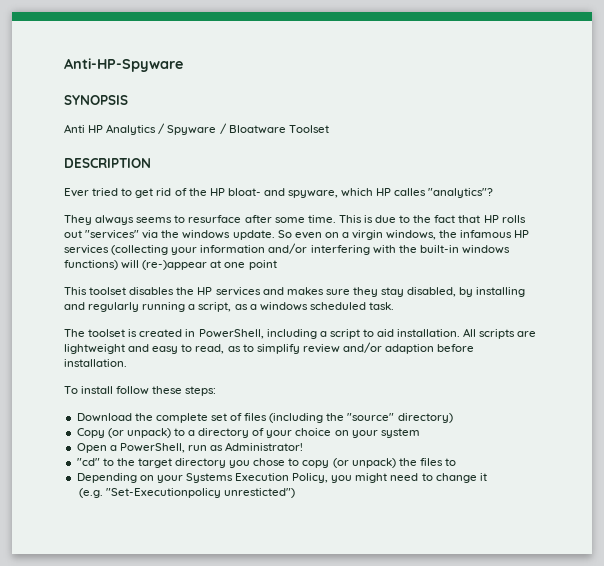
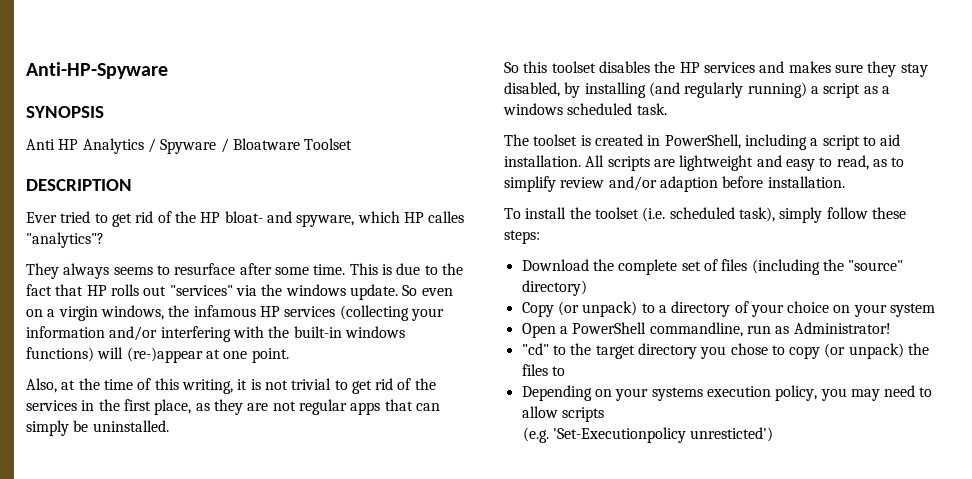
- So even on a virgin windows, the infamous HP services (collecting your information and/or interfering with the built-in windows functions) will (re-)appear at one point
- This toolset disables the HP services and makes sure they stay disabled, by installing and regularly running a script, as a windows scheduled task.
+ So even on a virgin windows, the infamous HP services (collecting your information and/or interfering with the built-in windows functions) will (re-)appear at one point.
+ Also, at the time of this writing, it is not trivial to get rid of the services in the first place, as they are not regular apps that can simply be uninstalled.
+ So this toolset disables the HP services and makes sure they stay disabled, by installing (and regularly running) a script as a windows scheduled task.
- To install follow these steps:
+ To install the toolset (i.e. scheduled task), simply follow these steps:
- Open a PowerShell, run as Administrator!
+ Open a PowerShell commandline, run as Administrator!
- Depending on your Systems Execution Policy, you might need to change it
+ Depending on your systems execution policy, you may need to allow scripts
- (e.g. "Set-Executionpolicy unresticted")
+ (e.g. 'Set-Executionpolicy unresticted')

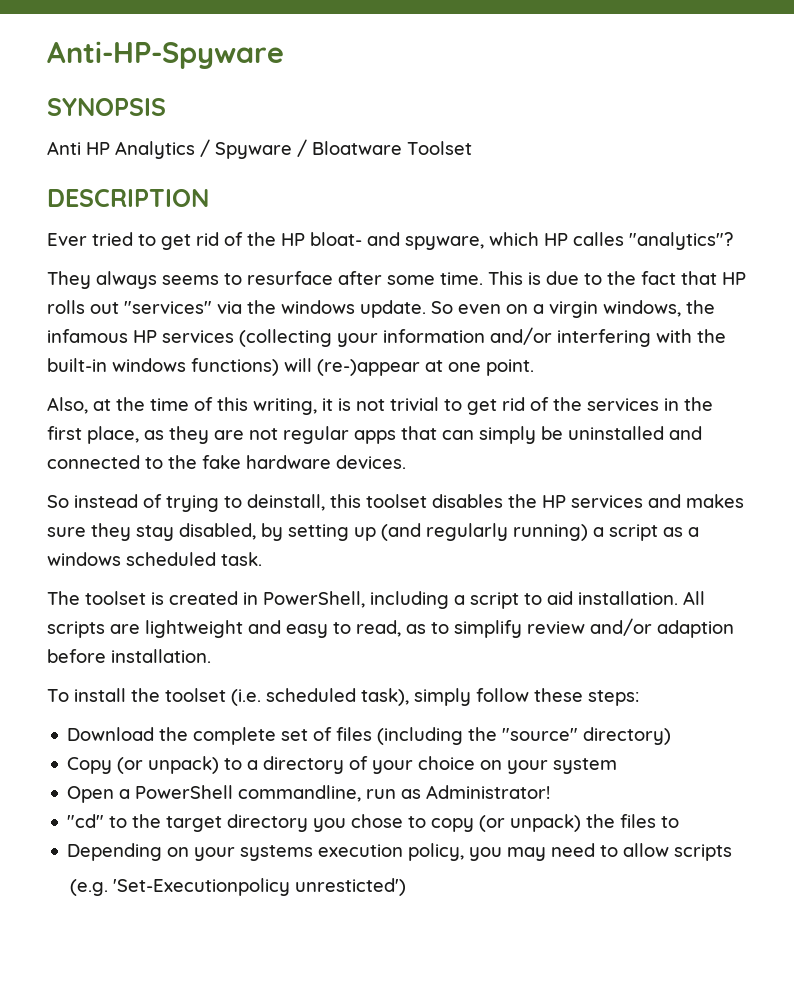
- Also, at the time of this writing, it is not trivial to get rid of the services in the first place, as they are not regular apps that can simply be uninstalled.
- So this toolset disables the HP services and makes sure they stay disabled, by installing (and regularly running) a script as a windows scheduled task.
+ Also, at the time of this writing, it is not trivial to get rid of the services in the first place, as they are not regular apps that can simply be uninstalled and connected to the fake hardware devices.
+ So instead of trying to deinstall, this toolset disables the HP services and makes sure they stay disabled, by setting up (and regularly running) a script as a windows scheduled task.

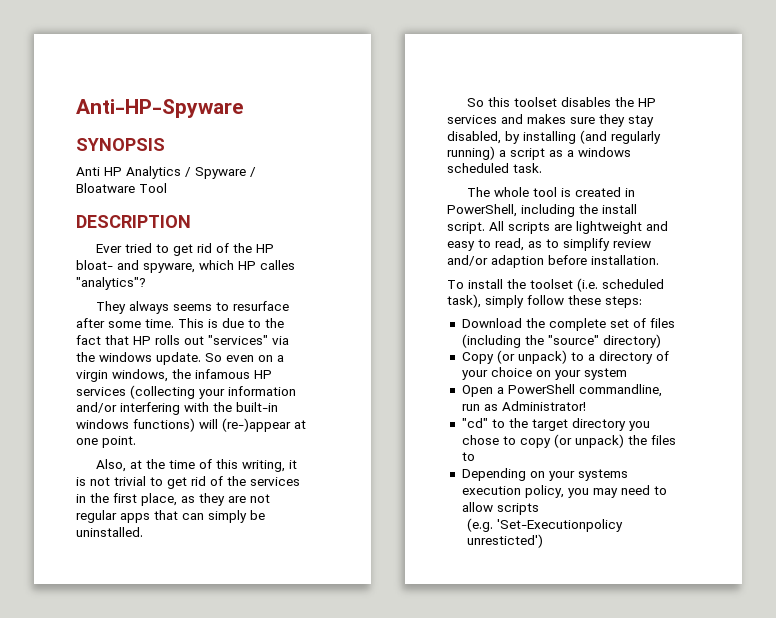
- Anti HP Analytics / Spyware / Bloatware Toolset
+ Anti HP Analytics / Spyware / Bloatware Tool
- Also, at the time of this writing, it is not trivial to get rid of the services in the first place, as they are not regular apps that can simply be uninstalled and connected to the fake hardware devices.
- So instead of trying to deinstall, this toolset disables the HP services and makes sure they stay disabled, by setting up (and regularly running) a script as a windows scheduled task.
+ Also, at the time of this writing, it is not trivial to get rid of the services in the first place, as they are not regular apps that can simply be uninstalled.
+ So this toolset disables the HP services and makes sure they stay disabled, by installing (and regularly running) a script as a windows scheduled task.
- The toolset is created in PowerShell, including a script to aid installation.
+ The whole tool is created in PowerShell, including the install script.

